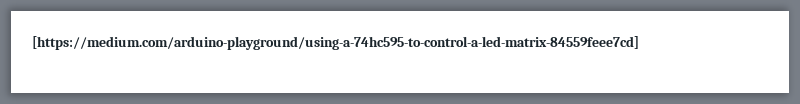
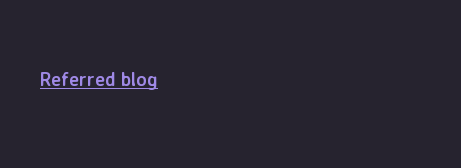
- [https://medium.com/arduino-playground/using-a-74hc595-to-control-a-led-matrix-84559feee7cd]
+ Referred blog

